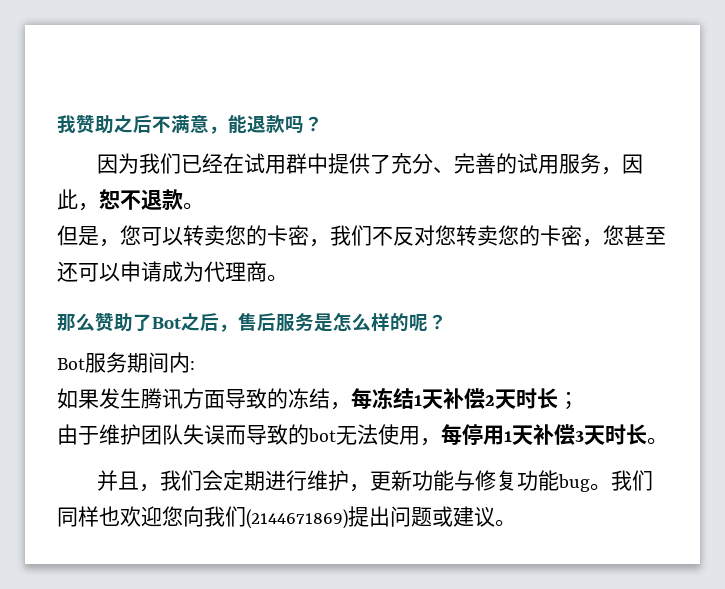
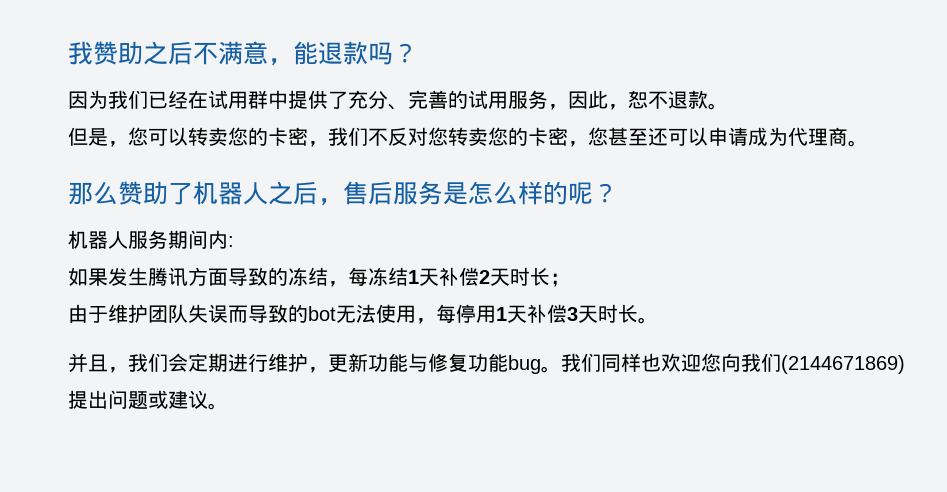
- 那么赞助了Bot之后，售后服务是怎么样的呢？
+ 那么赞助了机器人之后，售后服务是怎么样的呢？
- Bot服务期间内:
+ 机器人服务期间内:

